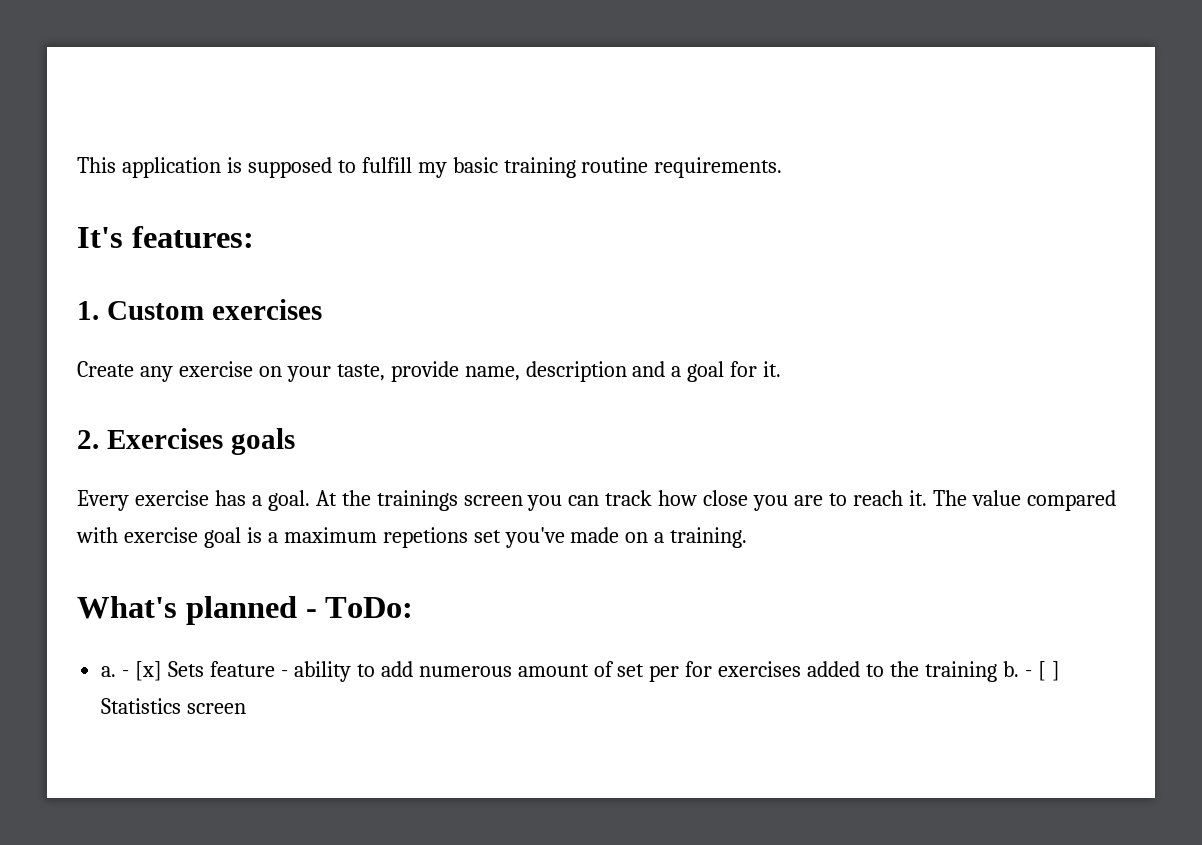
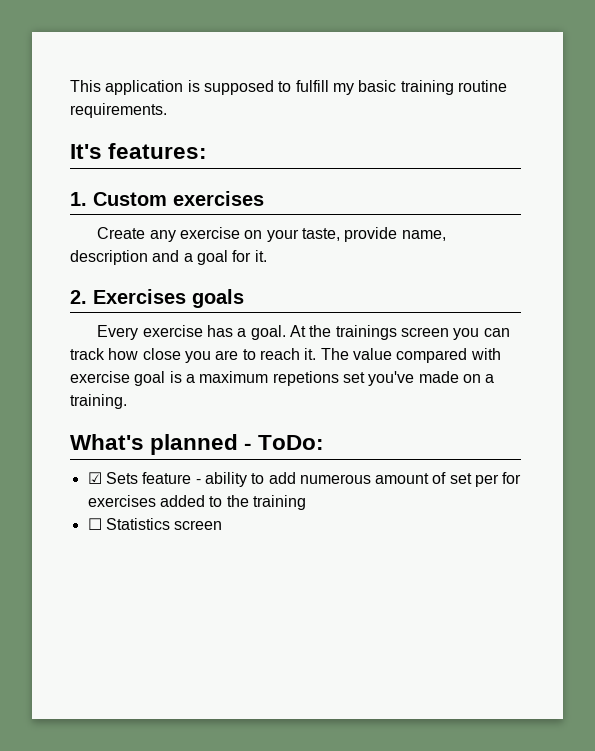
- a. - [x] Sets feature - ability to add numerous amount of set per for exercises added to the training b. - [ ] Statistics screen
+ ☑ Sets feature - ability to add numerous amount of set per for exercises added to the training
+ ☐ Statistics screen

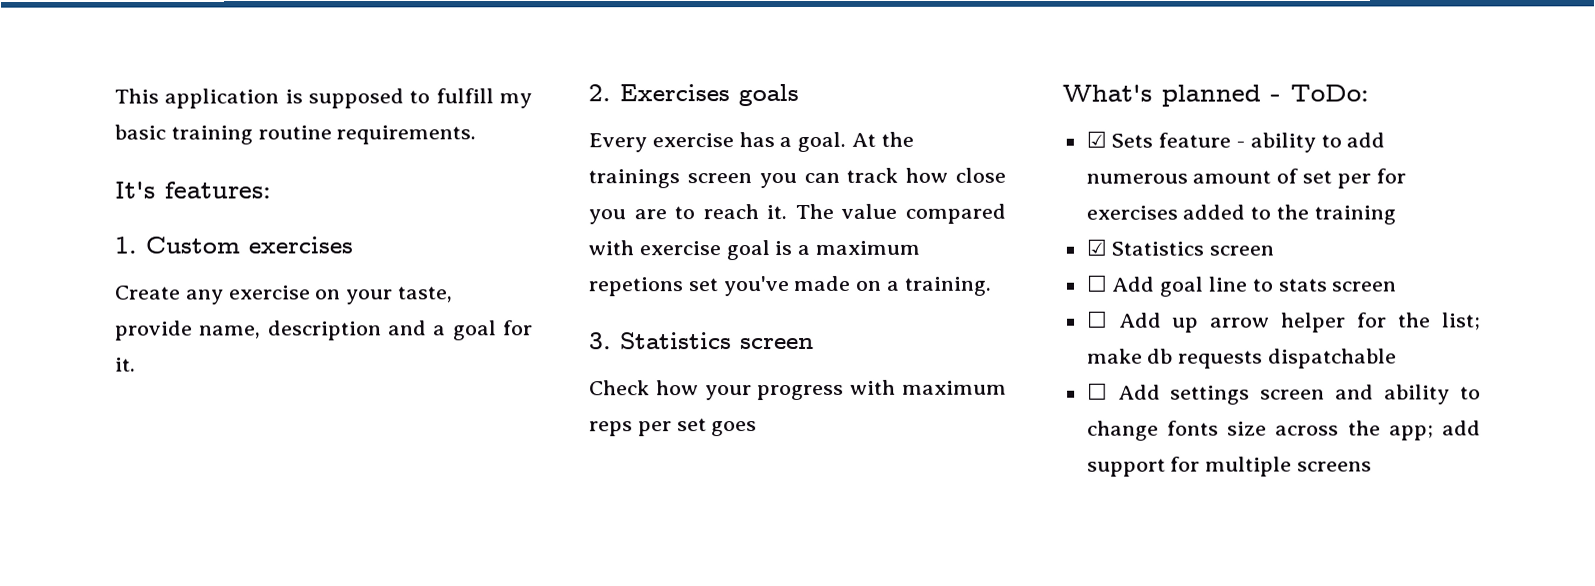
+ 3. Statistics screen
+ Check how your progress with maximum reps per set goes
- ☐ Statistics screen
+ ☑ Statistics screen
+ ☐ Add goal line to stats screen
+ ☐ Add up arrow helper for the list; make db requests dispatchable
+ ☐ Add settings screen and ability to change fonts size across the app; add support for multiple screens

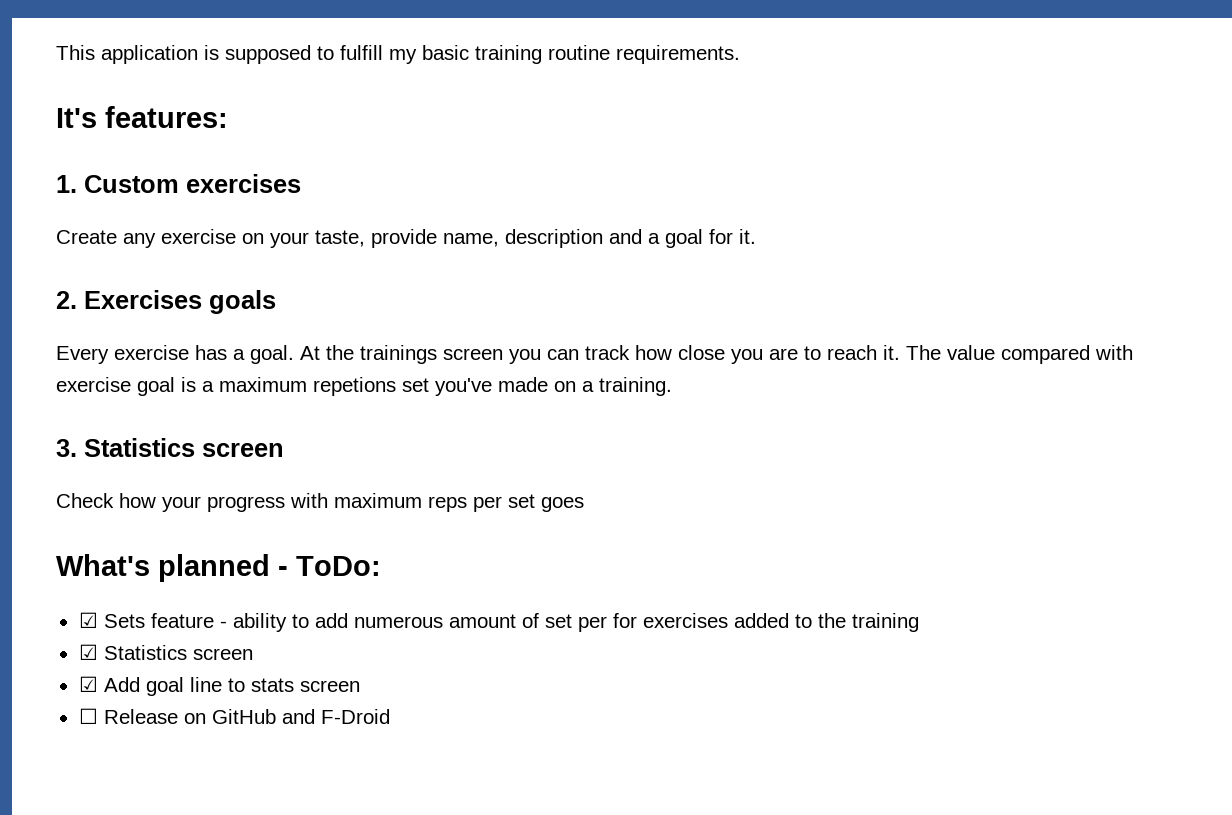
- ☐ Add goal line to stats screen
+ ☑ Add goal line to stats screen
- ☐ Add up arrow helper for the list; make db requests dispatchable
- ☐ Add settings screen and ability to change fonts size across the app; add support for multiple screens
+ ☐ Release on GitHub and F-Droid

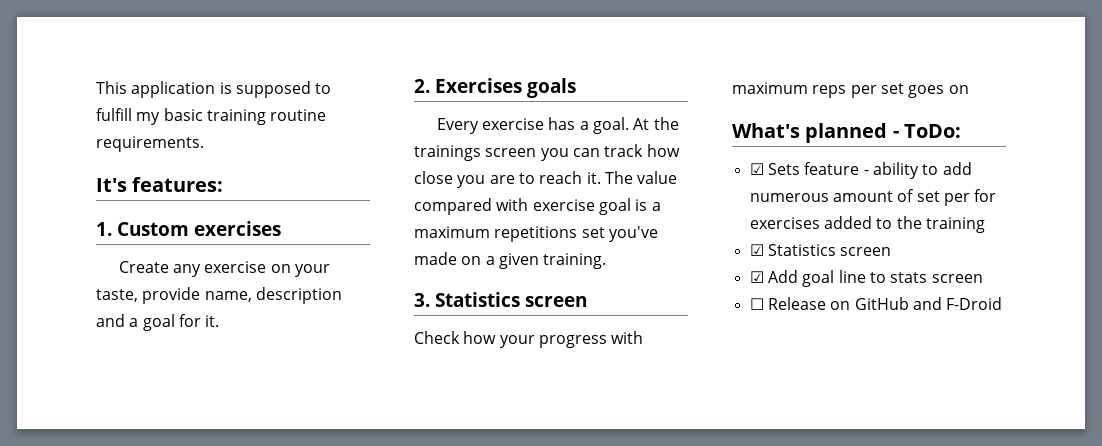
- The value compared with exercise goal is a maximum repetions set you've made on a training.
+ The value compared with exercise goal is a maximum repetitions set you've made on a given training.
- Check how your progress with maximum reps per set goes
+ Check how your progress with maximum reps per set goes on

